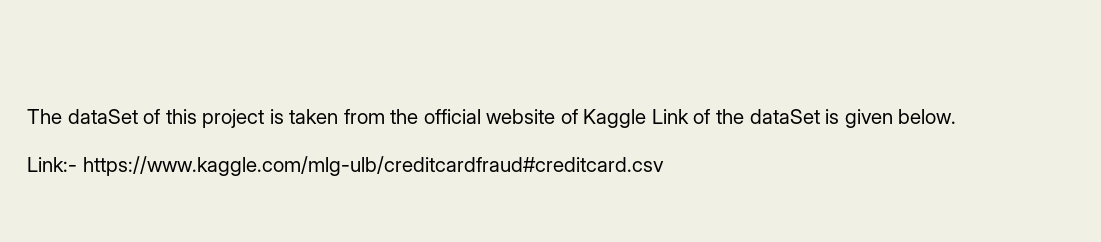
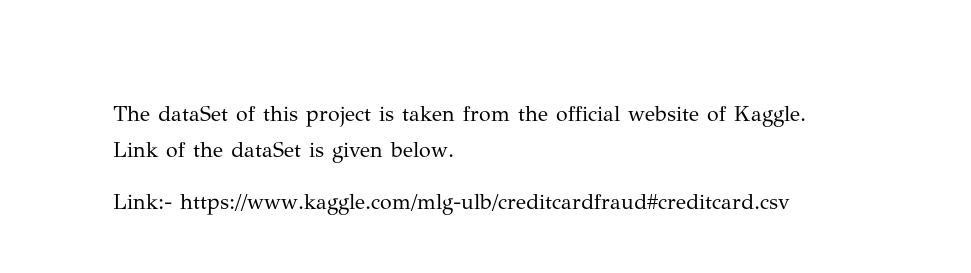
- The dataSet of this project is taken from the official website of Kaggle Link of the dataSet is given below.
+ The dataSet of this project is taken from the official website of Kaggle. Link of the dataSet is given below.

